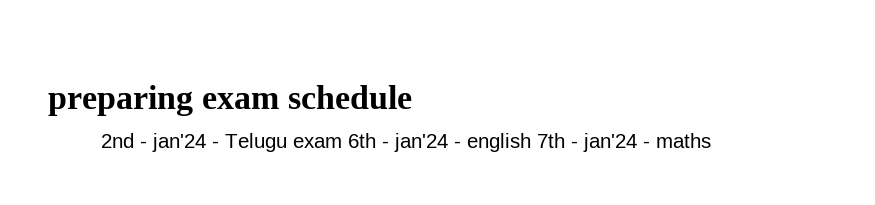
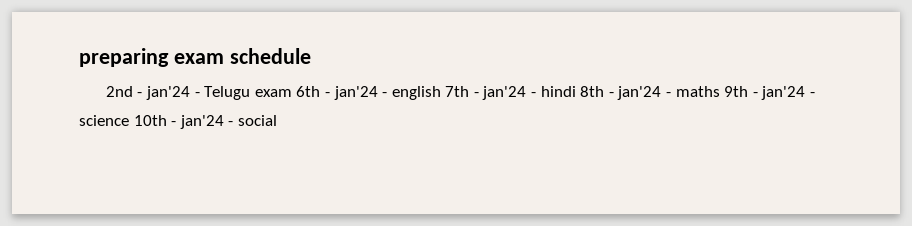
- 2nd - jan'24 - Telugu exam 6th - jan'24 - english 7th - jan'24 - maths
+ 2nd - jan'24 - Telugu exam 6th - jan'24 - english 7th - jan'24 - hindi 8th - jan'24 - maths 9th - jan'24 - science 10th - jan'24 - social

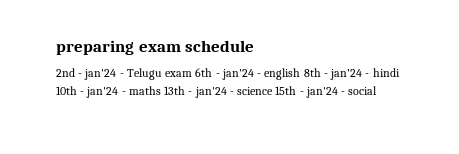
- 2nd - jan'24 - Telugu exam 6th - jan'24 - english 7th - jan'24 - hindi 8th - jan'24 - maths 9th - jan'24 - science 10th - jan'24 - social
+ 2nd - jan'24 - Telugu exam 6th - jan'24 - english 8th - jan'24 - hindi 10th - jan'24 - maths 13th - jan'24 - science 15th - jan'24 - social

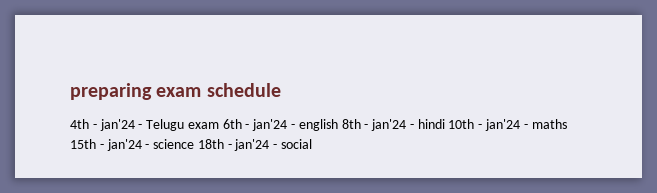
- 2nd - jan'24 - Telugu exam 6th - jan'24 - english 8th - jan'24 - hindi 10th - jan'24 - maths 13th - jan'24 - science 15th - jan'24 - social
+ 4th - jan'24 - Telugu exam 6th - jan'24 - english 8th - jan'24 - hindi 10th - jan'24 - maths 15th - jan'24 - science 18th - jan'24 - social

